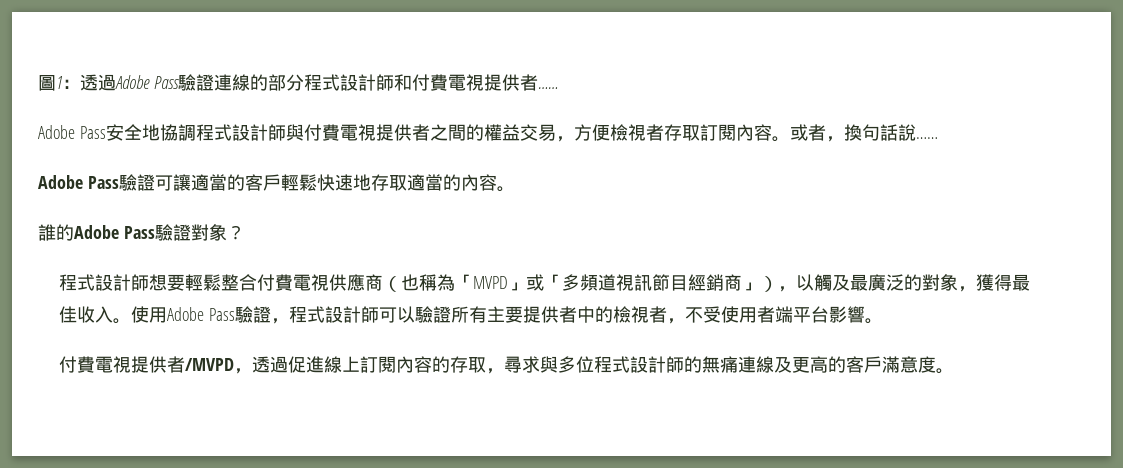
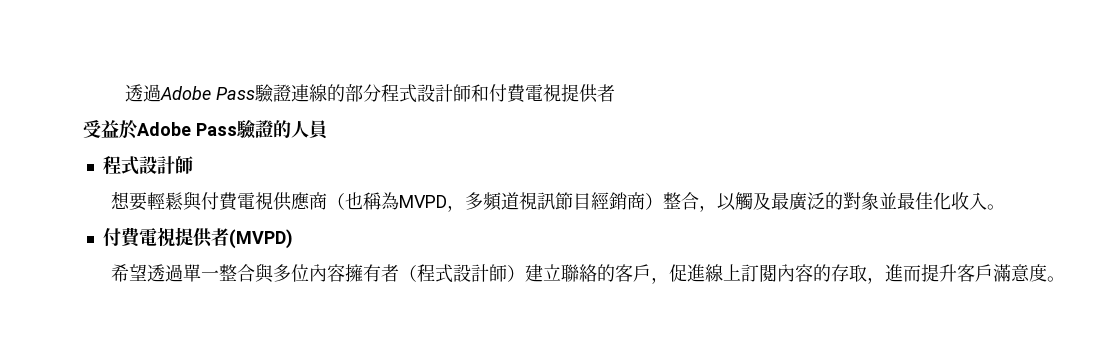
- 圖1：透過Adobe Pass驗證連線的部分程式設計師和付費電視提供者……
- Adobe Pass安全地協調程式設計師與付費電視提供者之間的權益交易，方便檢視者存取訂閱內容。或者，換句話說……
- Adobe Pass驗證可讓適當的客戶輕鬆快速地存取適當的內容。
- 誰的Adobe Pass驗證對象？
- 程式設計師想要輕鬆整合付費電視供應商（也稱為「MVPD」或「多頻道視訊節目經銷商」），以觸及最廣泛的對象，獲得最佳收入。使用Adobe Pass驗證，程式設計師可以驗證所有主要提供者中的檢視者，不受使用者端平台影響。
- 付費電視提供者/MVPD，透過促進線上訂閱內容的存取，尋求與多位程式設計師的無痛連線及更高的客戶滿意度。
+ 透過Adobe Pass驗證連線的部分程式設計師和付費電視提供者
+ 受益於Adobe Pass驗證的人員
+ 程式設計師
+ 想要輕鬆與付費電視供應商（也稱為MVPD，多頻道視訊節目經銷商）整合，以觸及最廣泛的對象並最佳化收入。
+ 付費電視提供者(MVPD)
+ 希望透過單一整合與多位內容擁有者（程式設計師）建立聯絡的客戶，促進線上訂閱內容的存取，進而提升客戶滿意度。

